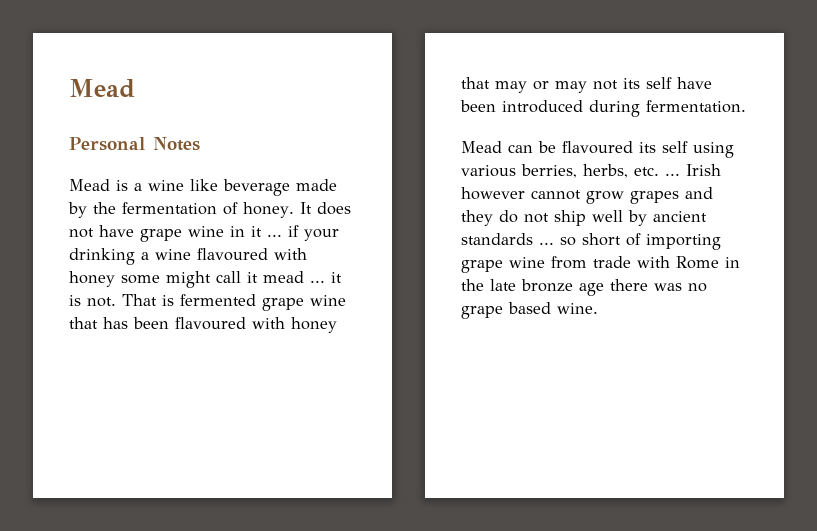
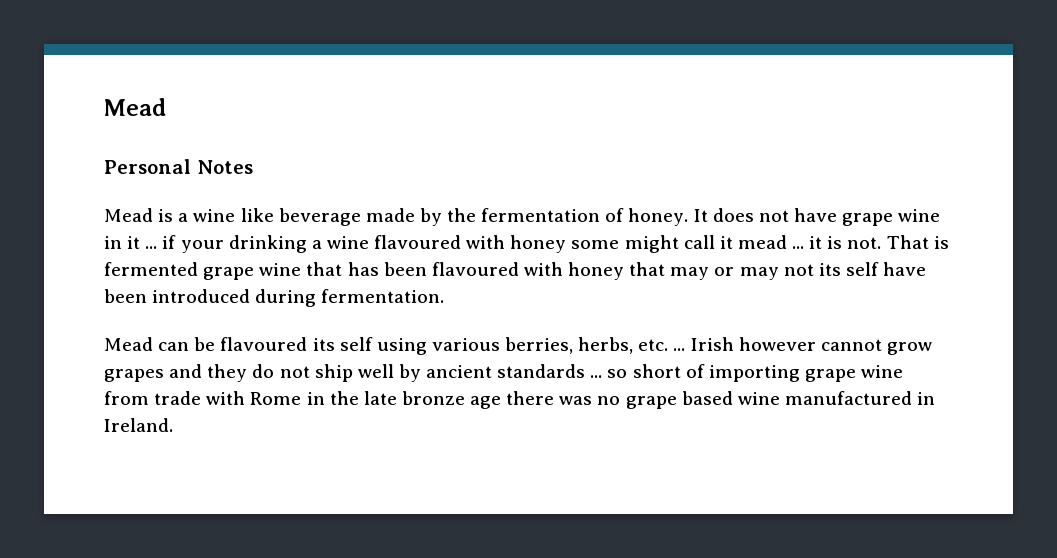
- Irish however cannot grow grapes and they do not ship well by ancient standards ... so short of importing grape wine from trade with Rome in the late bronze age there was no grape based wine.
+ Irish however cannot grow grapes and they do not ship well by ancient standards ... so short of importing grape wine from trade with Rome in the late bronze age there was no grape based wine manufactured in Ireland.

